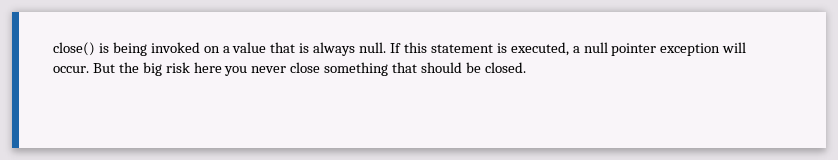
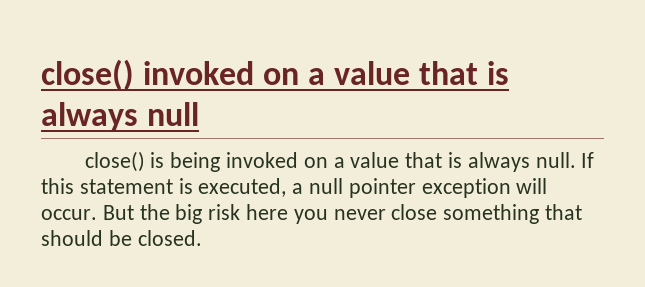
+ close() invoked on a value that is always null

